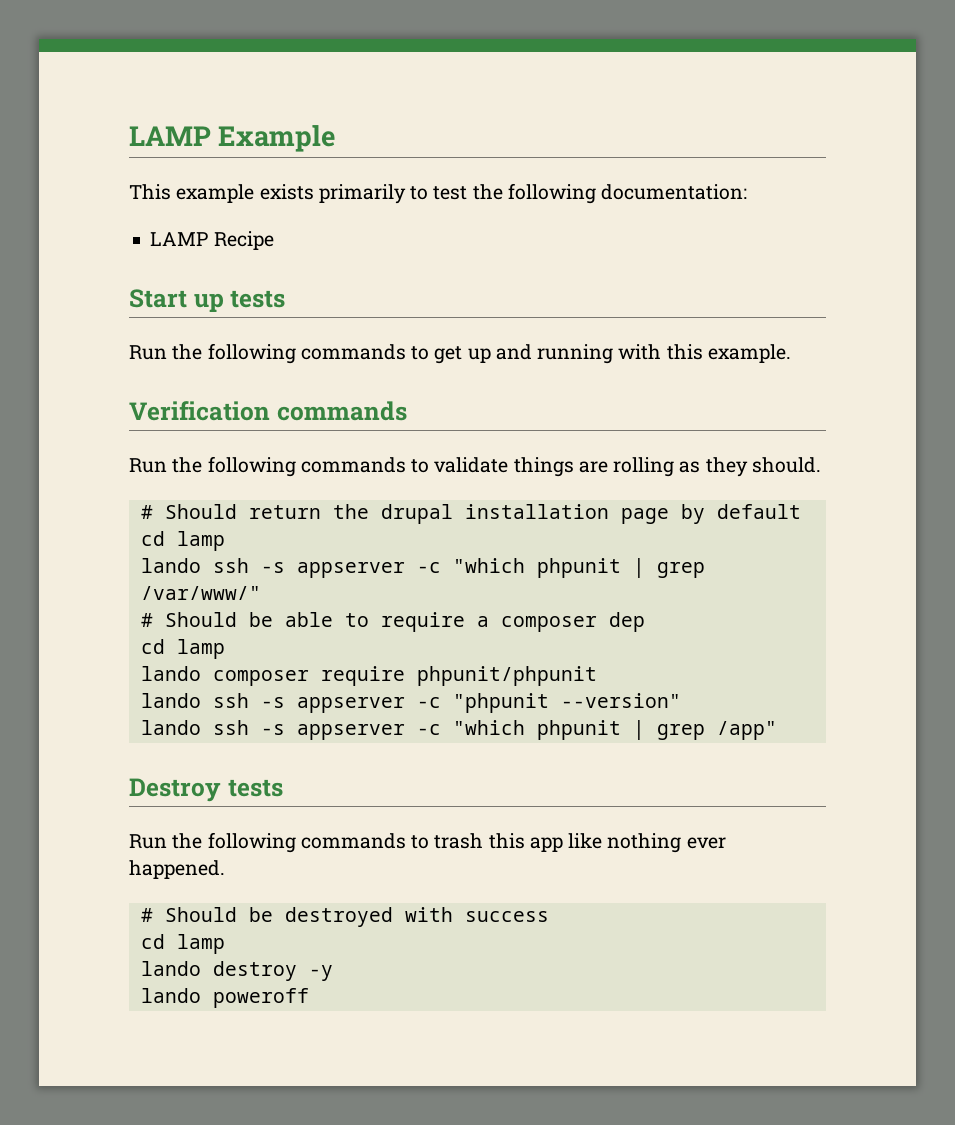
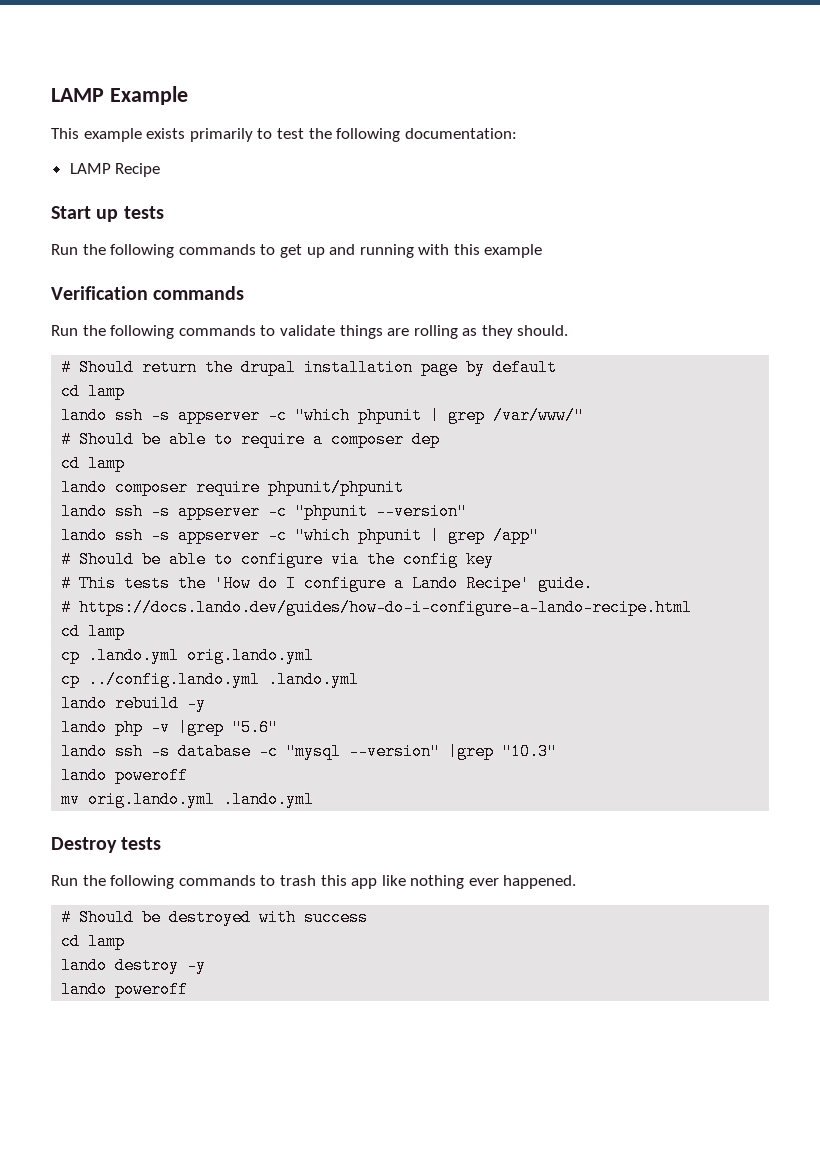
- Run the following commands to get up and running with this example.
+ Run the following commands to get up and running with this example
+ # Should be able to configure via the config key
+ # This tests the 'How do I configure a Lando Recipe' guide.
+ # https://docs.lando.dev/guides/how-do-i-configure-a-lando-recipe.html
+ cd lamp
+ cp .lando.yml orig.lando.yml
+ cp ../config.lando.yml .lando.yml
+ lando rebuild -y
+ lando php -v |grep "5.6"
+ lando ssh -s database -c "mysql --version" |grep "10.3"
+ lando poweroff
+ mv orig.lando.yml .lando.yml

